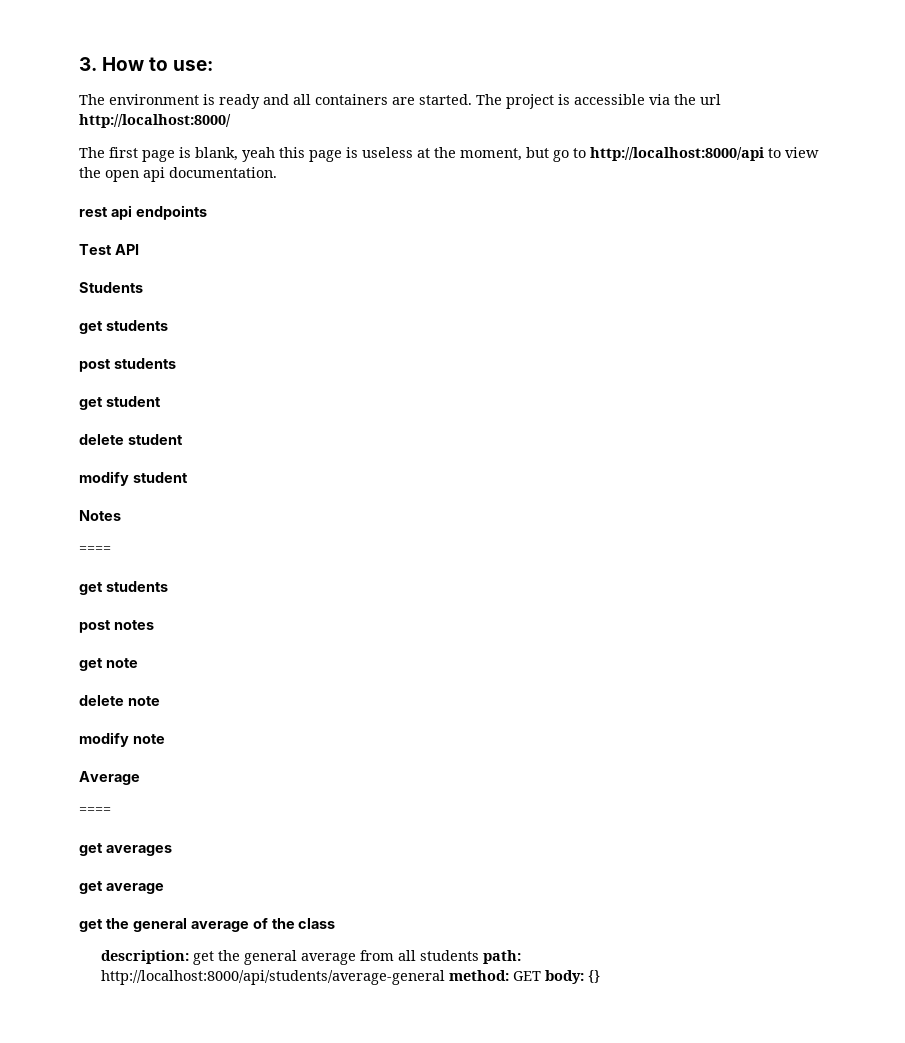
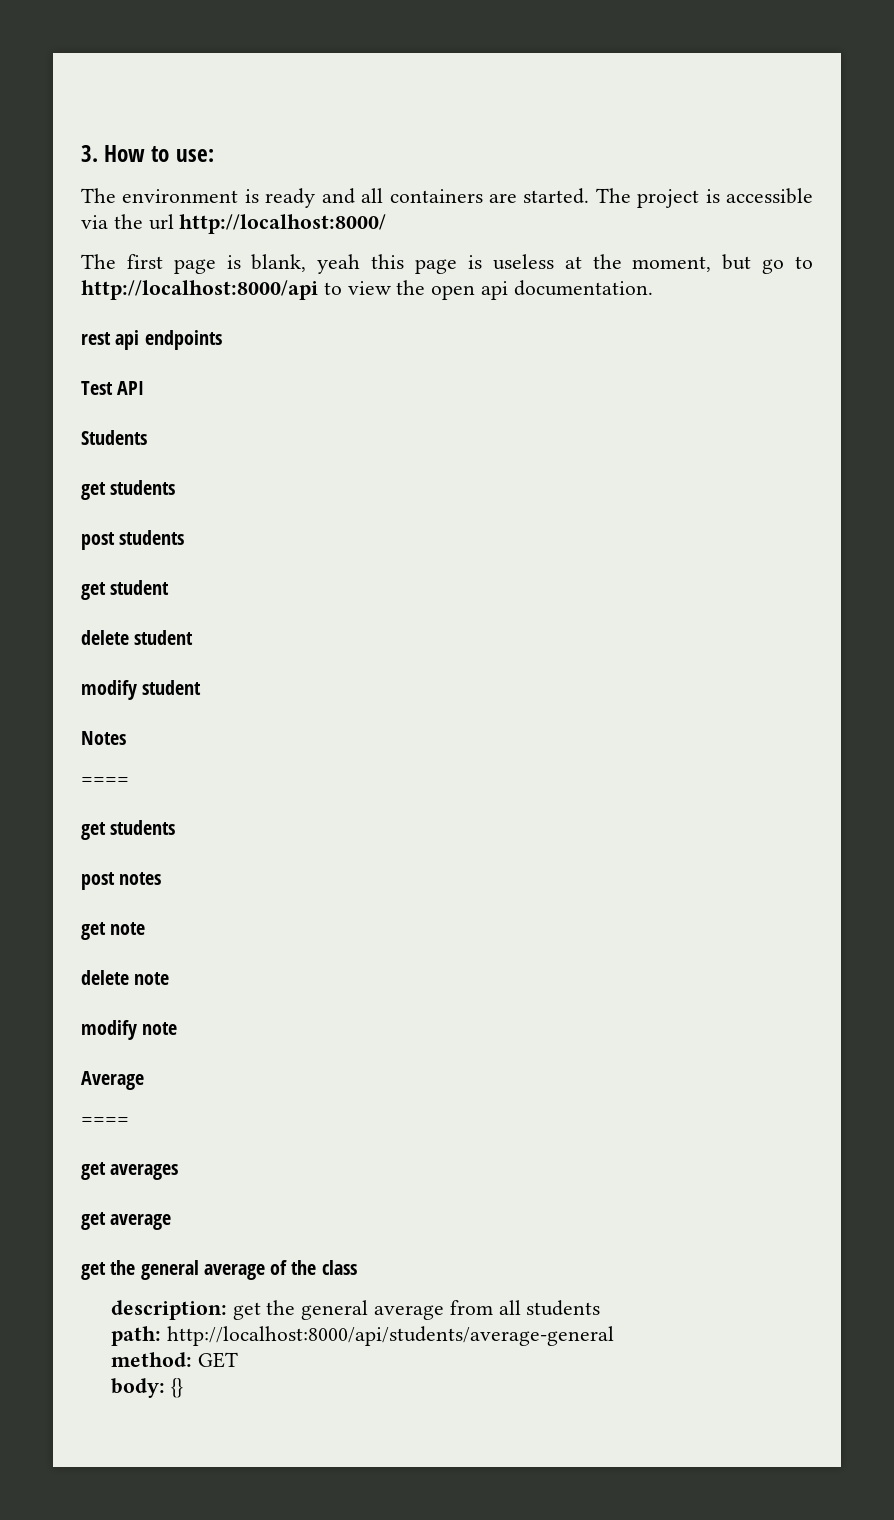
- description: get the general average from all students path: http://localhost:8000/api/students/average-general method: GET body: {}
+ description: get the general average from all students
+ path: http://localhost:8000/api/students/average-general
+ method: GET
+ body: {}

